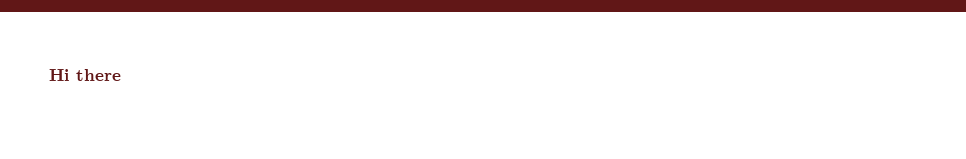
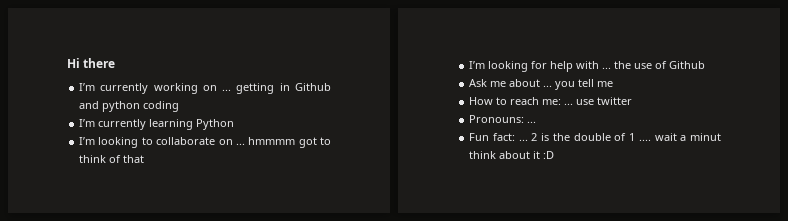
+ I’m currently working on ... getting in Github and python coding
+ I’m currently learning Python
+ I’m looking to collaborate on ... hmmmm got to think of that
+ I’m looking for help with ... the use of Github
+ Ask me about ... you tell me
+ How to reach me: ... use twitter
+ Pronouns: ...
+ Fun fact: ... 2 is the double of 1 .... wait a minut think about it :D

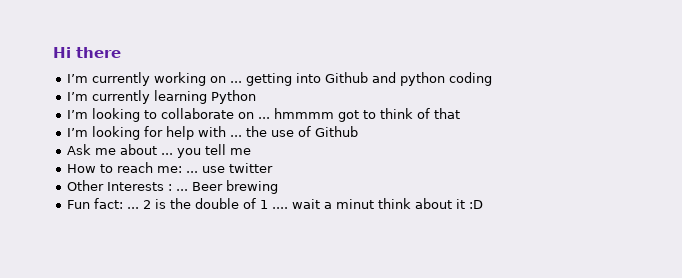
- I’m currently working on ... getting in Github and python coding
+ I’m currently working on ... getting into Github and python coding
- Pronouns: ...
+ Other Interests : ... Beer brewing

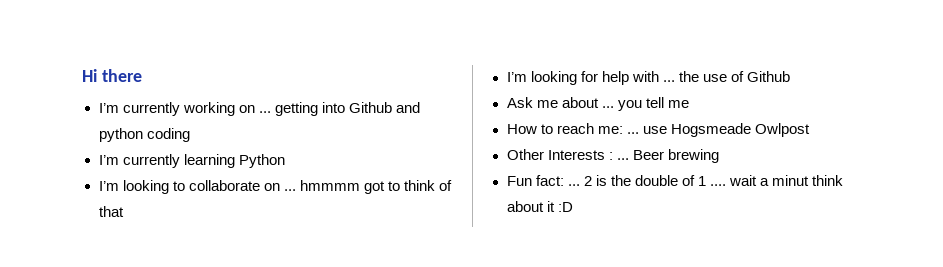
- How to reach me: ... use twitter
+ How to reach me: ... use Hogsmeade Owlpost

